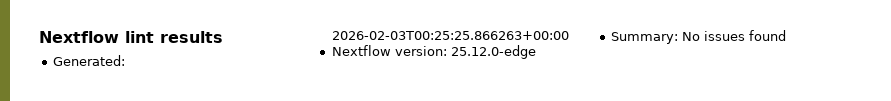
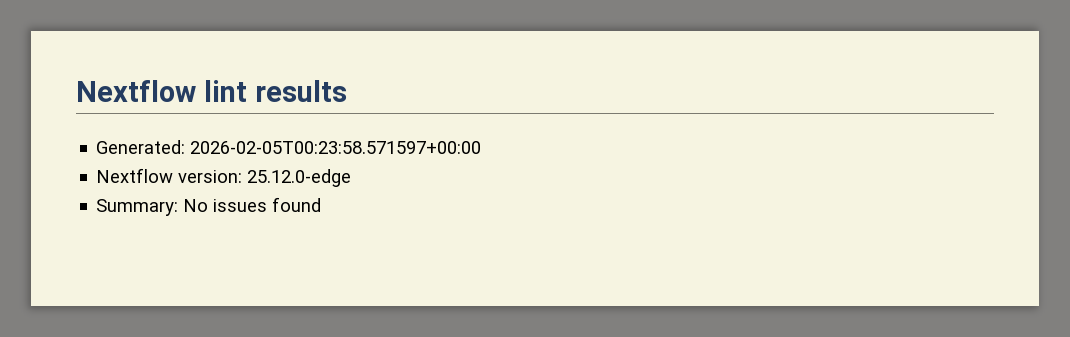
- Generated: 2026-02-03T00:25:25.866263+00:00
+ Generated: 2026-02-05T00:23:58.571597+00:00

